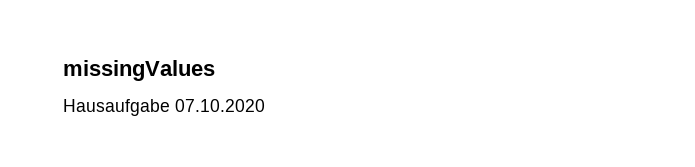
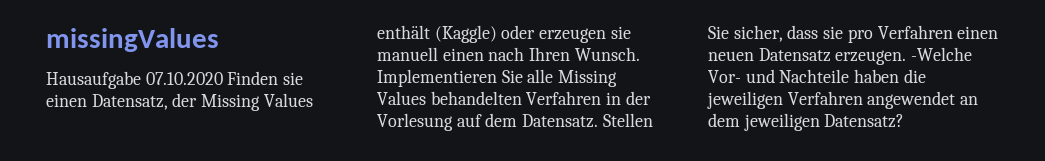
- Hausaufgabe 07.10.2020
+ Hausaufgabe 07.10.2020 Finden sie einen Datensatz, der Missing Values enthält (Kaggle) oder erzeugen sie manuell einen nach Ihren Wunsch. Implementieren Sie alle Missing Values behandelten Verfahren in der Vorlesung auf dem Datensatz. Stellen Sie sicher, dass sie pro Verfahren einen neuen Datensatz erzeugen. -Welche Vor- und Nachteile haben die jeweiligen Verfahren angewendet an dem jeweiligen Datensatz?

